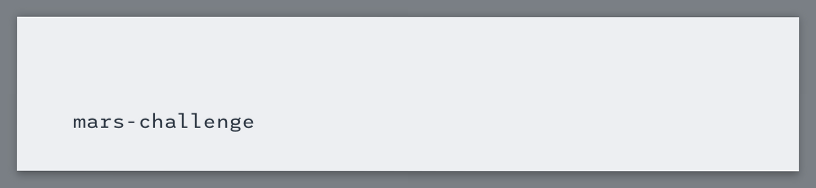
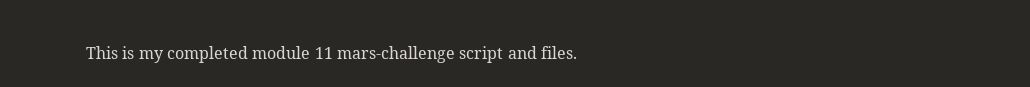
- mars-challenge
+ This is my completed module 11 mars-challenge script and files.

